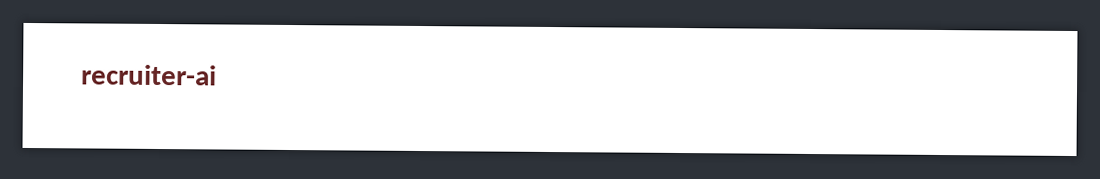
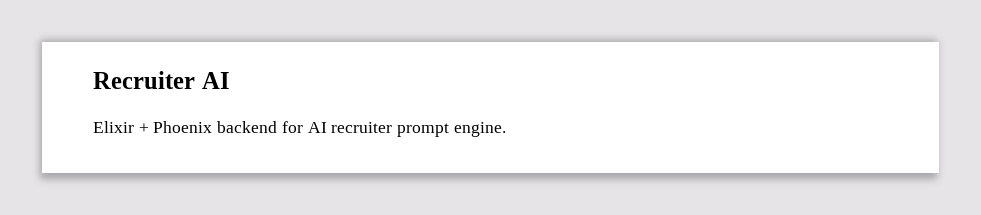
- recruiter-ai
+ Recruiter AI
+ Elixir + Phoenix backend for AI recruiter prompt engine.

